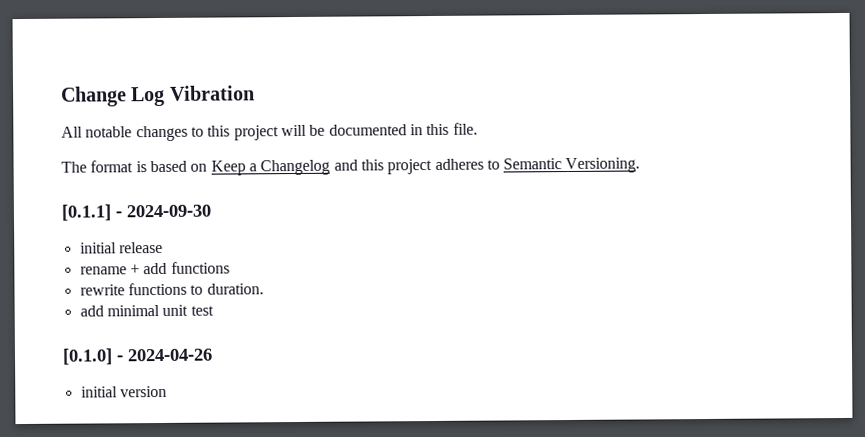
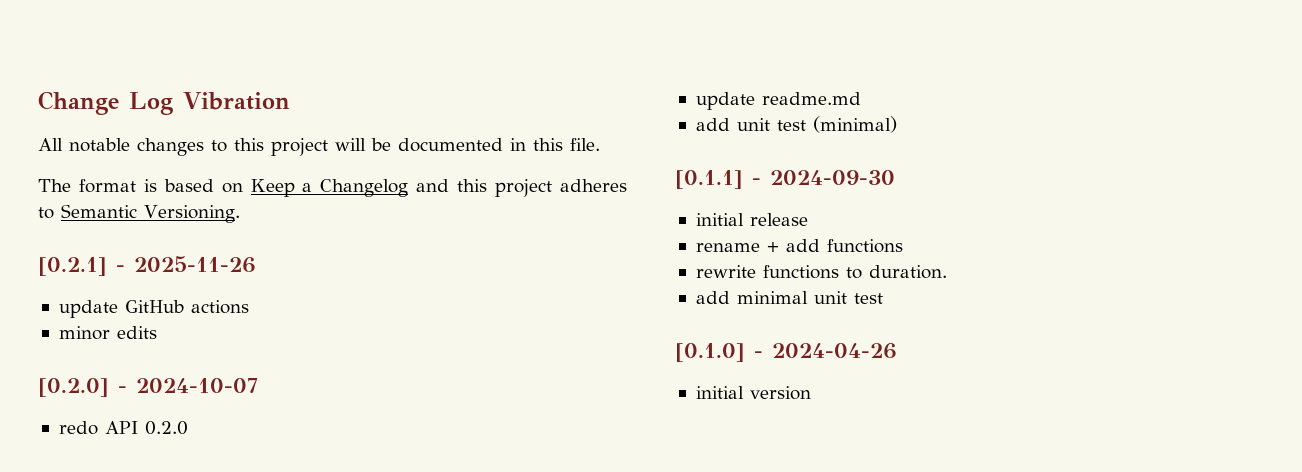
+ [0.2.1] - 2025-11-26
+ update GitHub actions
+ minor edits
+ [0.2.0] - 2024-10-07
+ redo API 0.2.0
+ update readme.md
+ add unit test (minimal)

